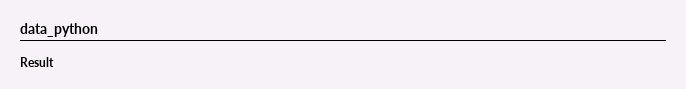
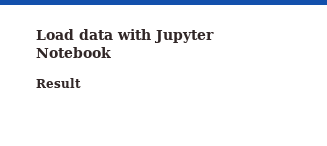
- data_python
+ Load data with Jupyter Notebook

